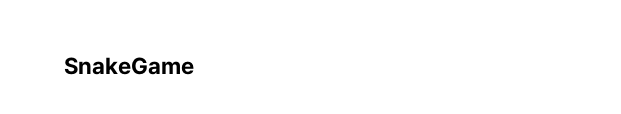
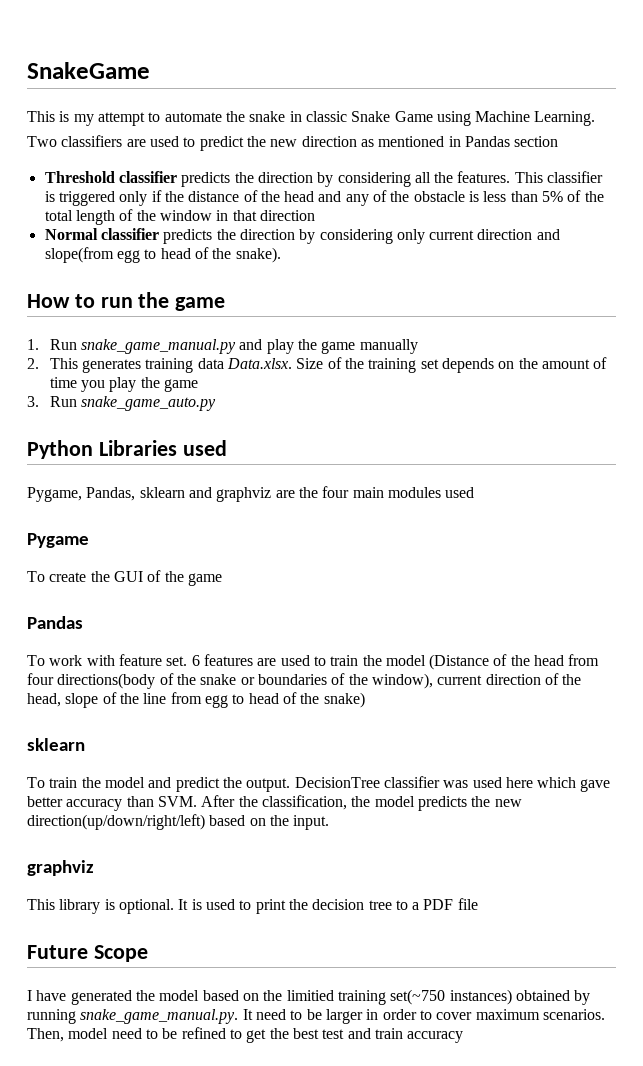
+ This is my attempt to automate the snake in classic Snake Game using Machine Learning.
+ Two classifiers are used to predict the new direction as mentioned in Pandas section
+ Threshold classifier predicts the direction by considering all the features. This classifier is triggered only if the distance of the head and any of the obstacle is less than 5% of the total length of the window in that direction
+ Normal classifier predicts the direction by considering only current direction and slope(from egg to head of the snake).
+ How to run the game
+ 1. Run snake_game_manual.py and play the game manually
+ 2. This generates training data Data.xlsx. Size of the training set depends on the amount of time you play the game
+ 3. Run snake_game_auto.py
+ Python Libraries used
+ Pygame, Pandas, sklearn and graphviz are the four main modules used
+ Pygame
+ To create the GUI of the game
+ Pandas
+ To work with feature set. 6 features are used to train the model (Distance of the head from four directions(body of the snake or boundaries of the window), current direction of the head, slope of the line from egg to head of the snake)
+ sklearn
+ To train the model and predict the output. DecisionTree classifier was used here which gave better accuracy than SVM. After the classification, the model predicts the new direction(up/down/right/left) based on the input.
+ graphviz
+ This library is optional. It is used to print the decision tree to a PDF file
+ Future Scope
+ I have generated the model based on the limitied training set(~750 instances) obtained by running snake_game_manual.py. It need to be larger in order to cover maximum scenarios. Then, model need to be refined to get the best test and train accuracy

